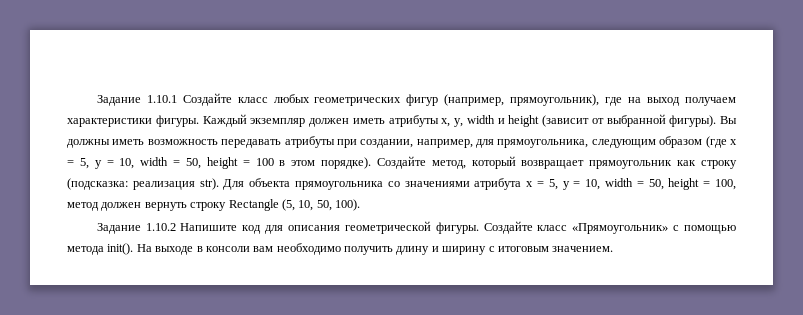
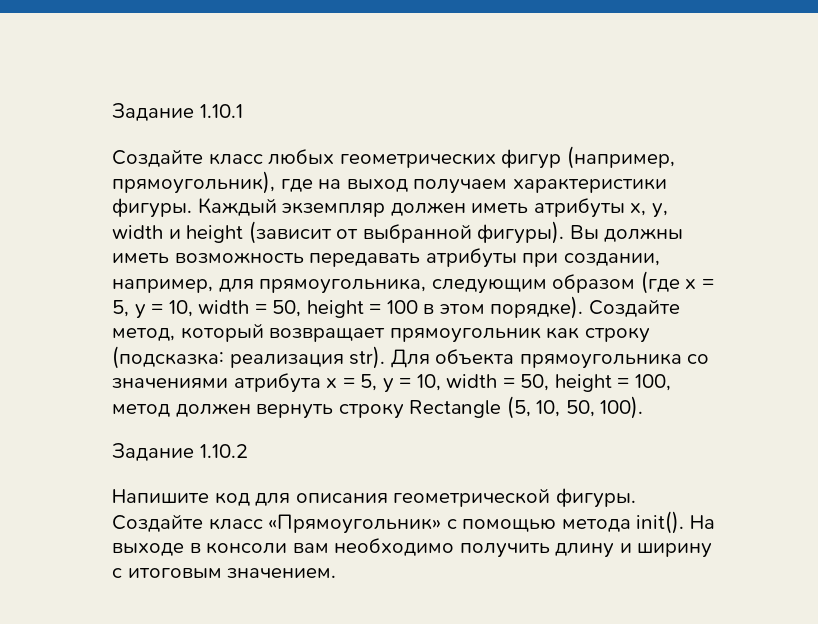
- Задание 1.10.1 Создайте класс любых геометрических фигур (например, прямоугольник), где на выход получаем характеристики фигуры.
+ Задание 1.10.1
+ Создайте класс любых геометрических фигур (например, прямоугольник), где на выход получаем характеристики фигуры.
- Задание 1.10.2 Напишите код для описания геометрической фигуры.
+ Задание 1.10.2
+ Напишите код для описания геометрической фигуры.

